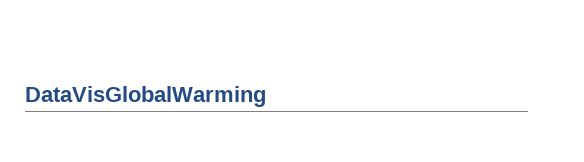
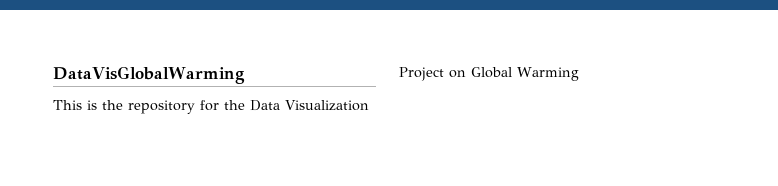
+ This is the repository for the Data Visualization Project on Global Warming

